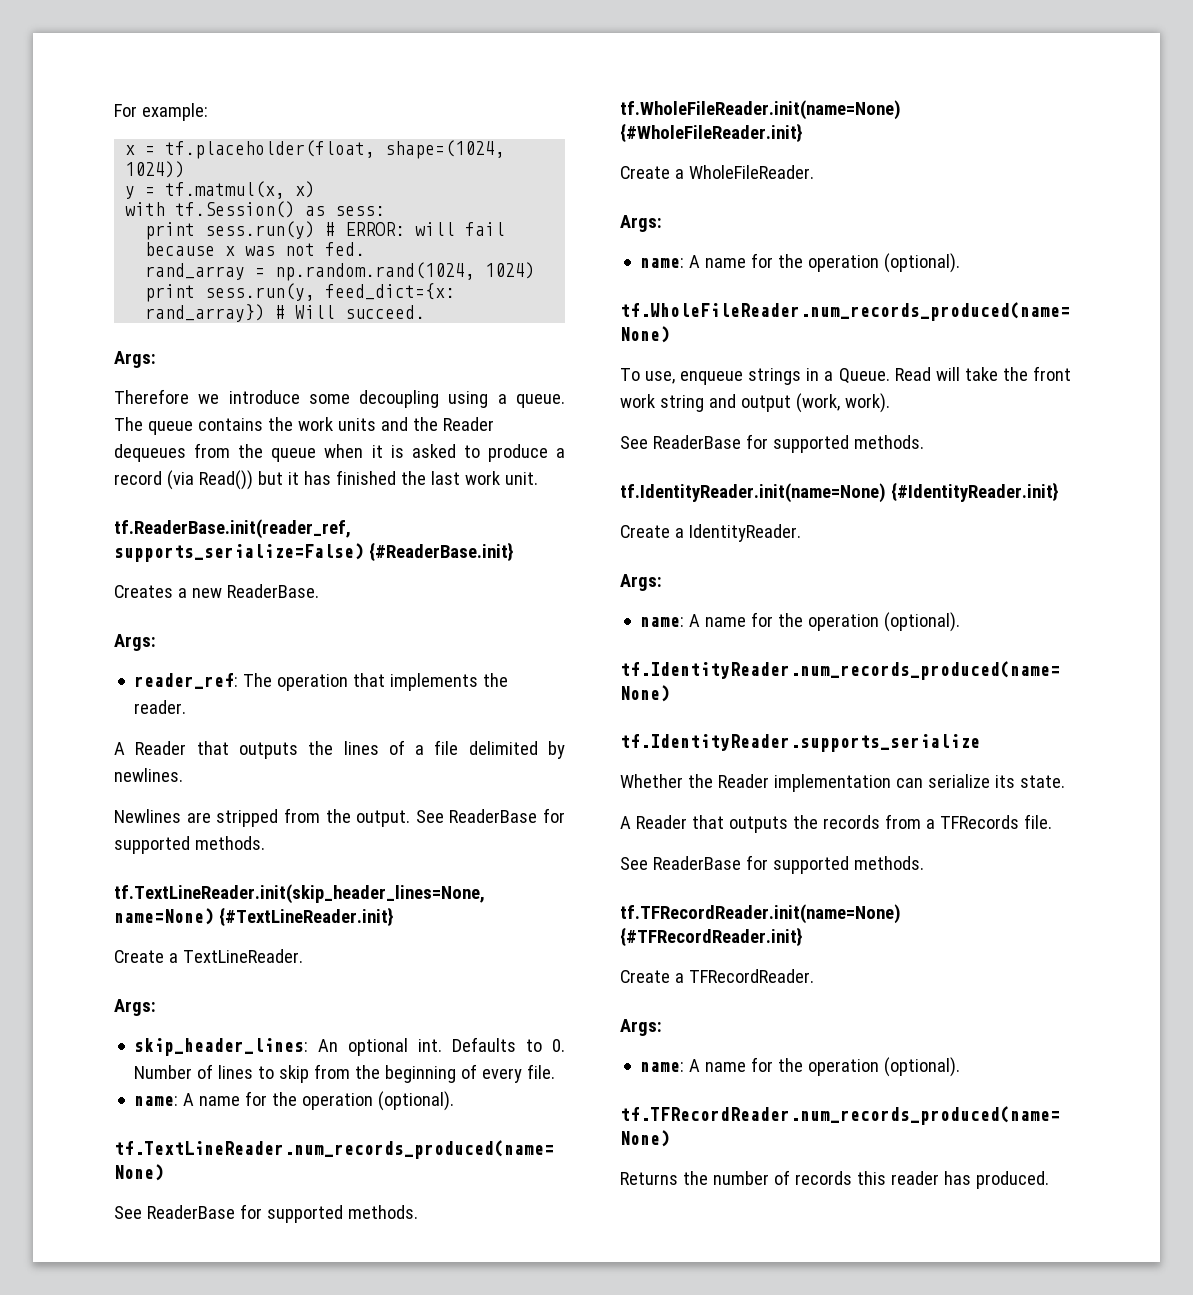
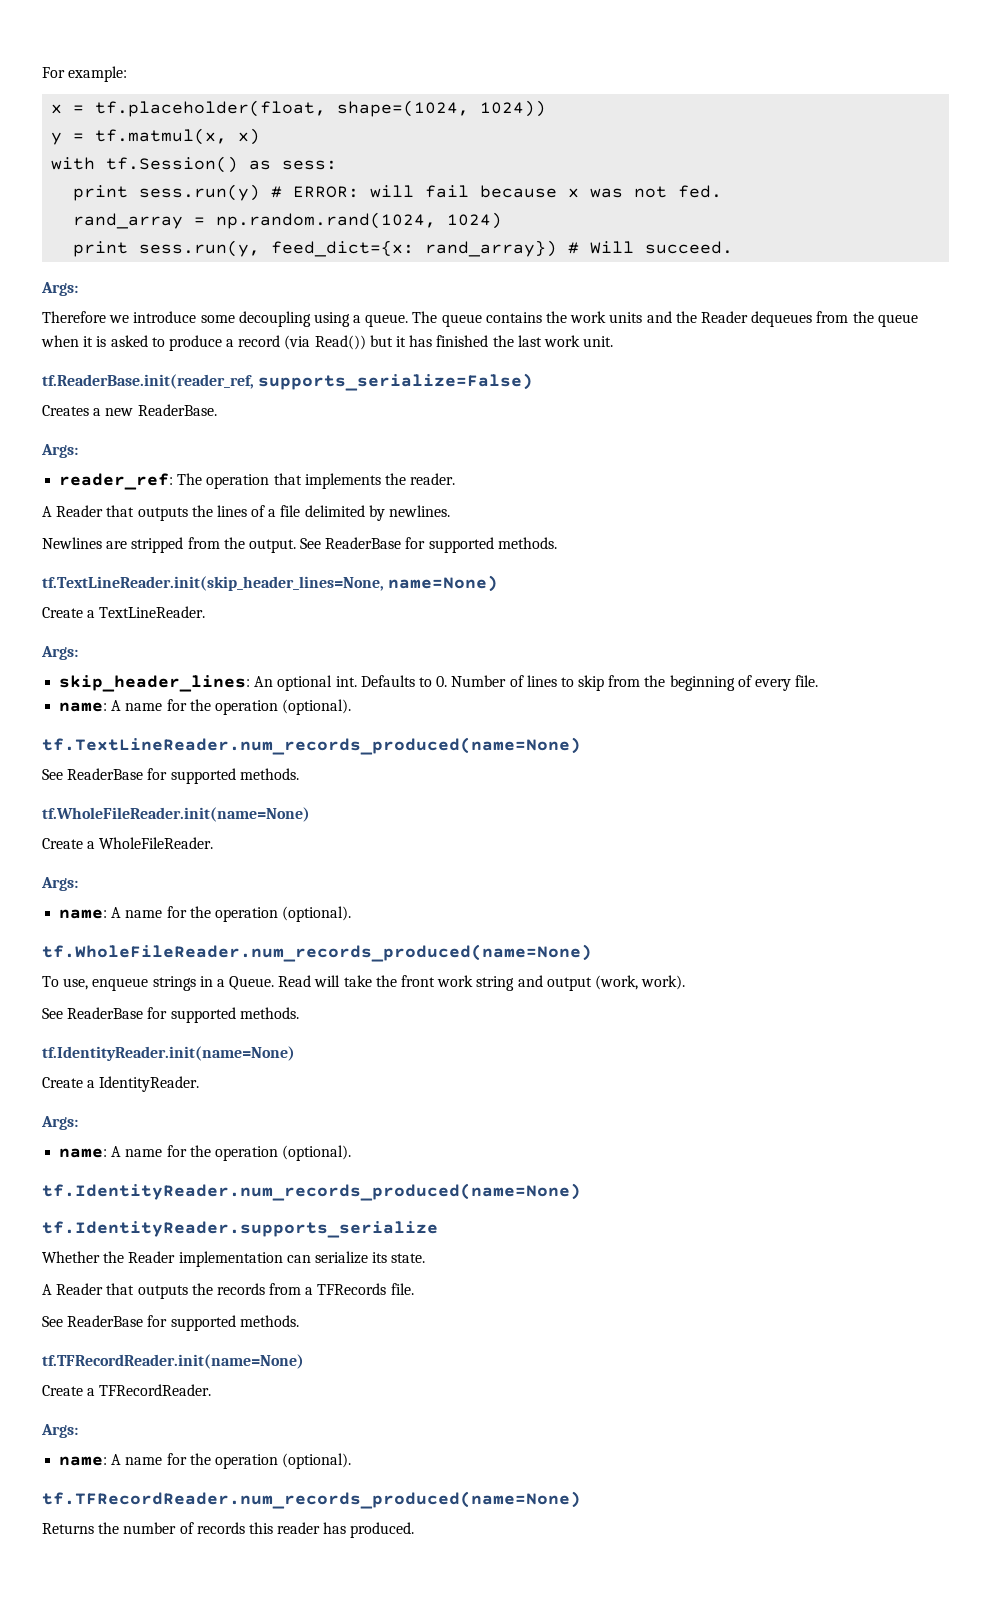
- tf.ReaderBase.init(reader_ref, supports_serialize=False) {#ReaderBase.init}
+ tf.ReaderBase.init(reader_ref, supports_serialize=False)
- tf.TextLineReader.init(skip_header_lines=None, name=None) {#TextLineReader.init}
+ tf.TextLineReader.init(skip_header_lines=None, name=None)
- tf.WholeFileReader.init(name=None) {#WholeFileReader.init}
+ tf.WholeFileReader.init(name=None)
- tf.IdentityReader.init(name=None) {#IdentityReader.init}
+ tf.IdentityReader.init(name=None)
- tf.TFRecordReader.init(name=None) {#TFRecordReader.init}
+ tf.TFRecordReader.init(name=None)

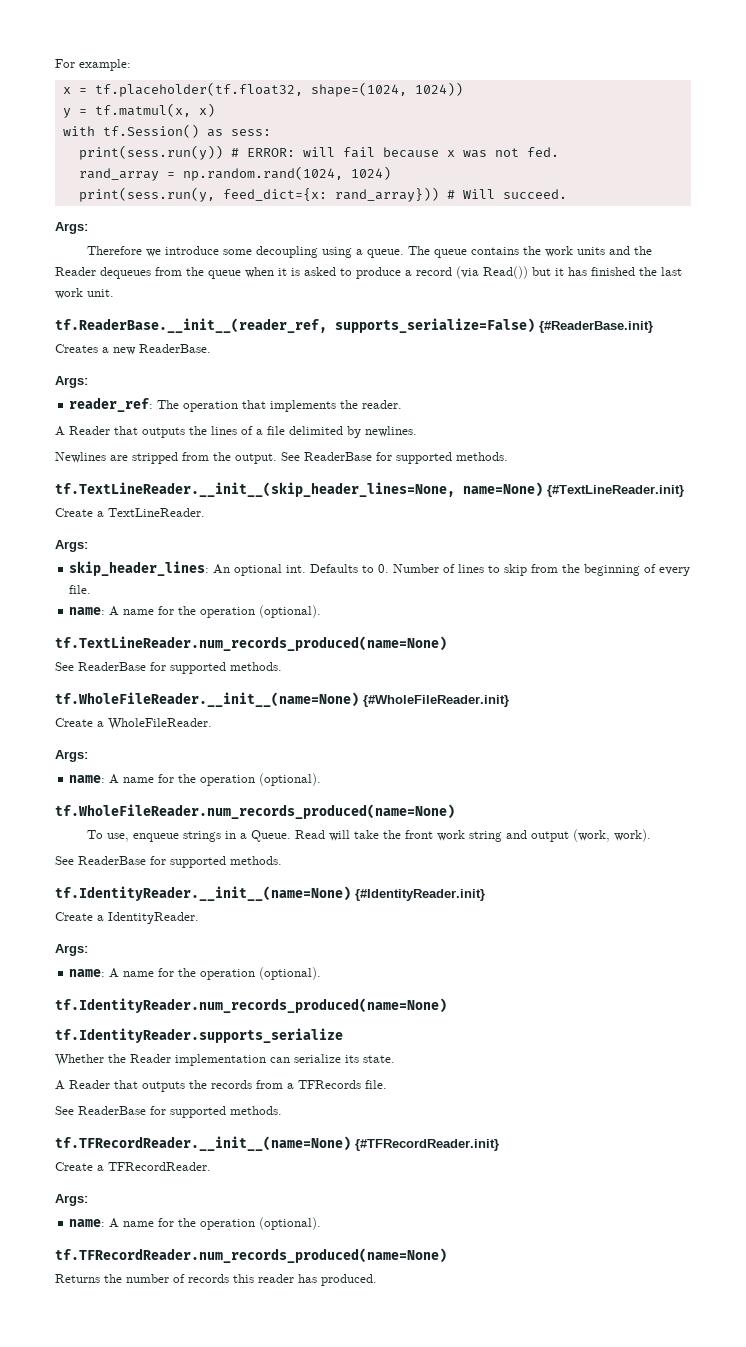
- x = tf.placeholder(float, shape=(1024, 1024))
+ x = tf.placeholder(tf.float32, shape=(1024, 1024))
- print sess.run(y) # ERROR: will fail because x was not fed.
+ print(sess.run(y)) # ERROR: will fail because x was not fed.
- print sess.run(y, feed_dict={x: rand_array}) # Will succeed.
+ print(sess.run(y, feed_dict={x: rand_array})) # Will succeed.
- tf.ReaderBase.init(reader_ref, supports_serialize=False)
+ tf.ReaderBase.__init__(reader_ref, supports_serialize=False) {#ReaderBase.init}
- tf.TextLineReader.init(skip_header_lines=None, name=None)
+ tf.TextLineReader.__init__(skip_header_lines=None, name=None) {#TextLineReader.init}
- tf.WholeFileReader.init(name=None)
+ tf.WholeFileReader.__init__(name=None) {#WholeFileReader.init}
- tf.IdentityReader.init(name=None)
+ tf.IdentityReader.__init__(name=None) {#IdentityReader.init}
- tf.TFRecordReader.init(name=None)
+ tf.TFRecordReader.__init__(name=None) {#TFRecordReader.init}

